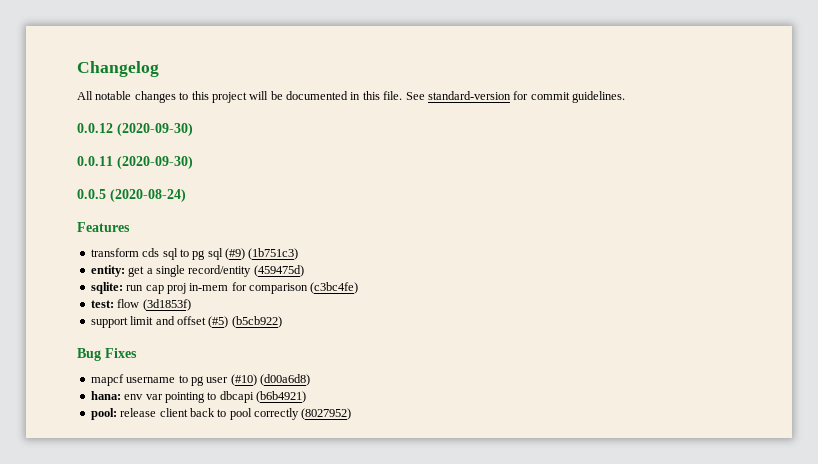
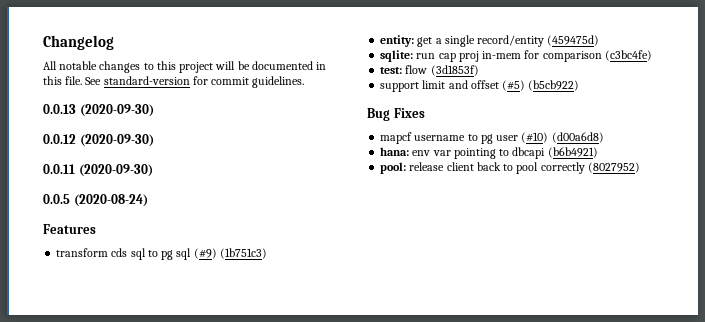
+ 0.0.13 (2020-09-30)

